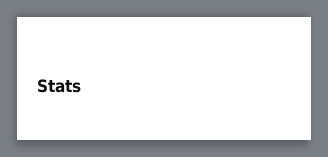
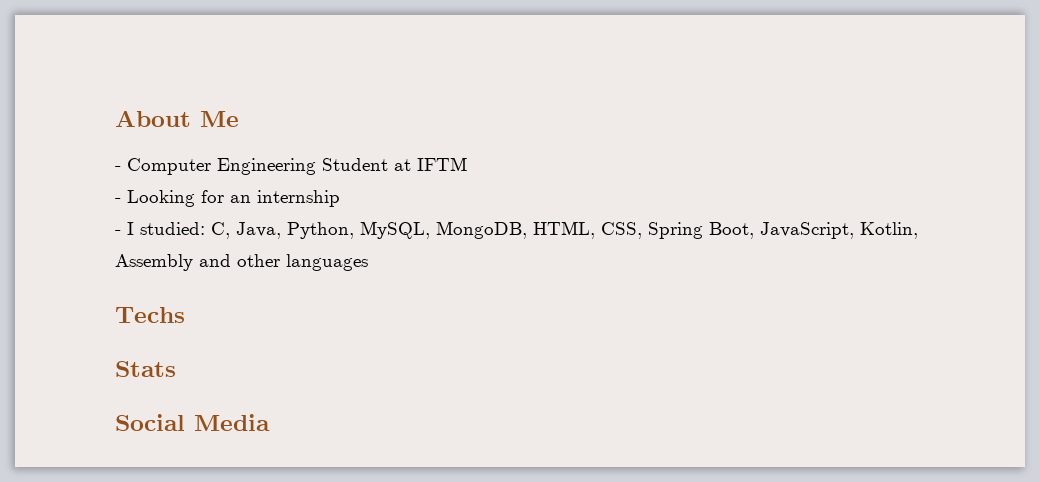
+ About Me
+ - Computer Engineering Student at IFTM
+ - Looking for an internship
+ - I studied: C, Java, Python, MySQL, MongoDB, HTML, CSS, Spring Boot, JavaScript, Kotlin, Assembly and other languages
+ Techs
+ Social Media

